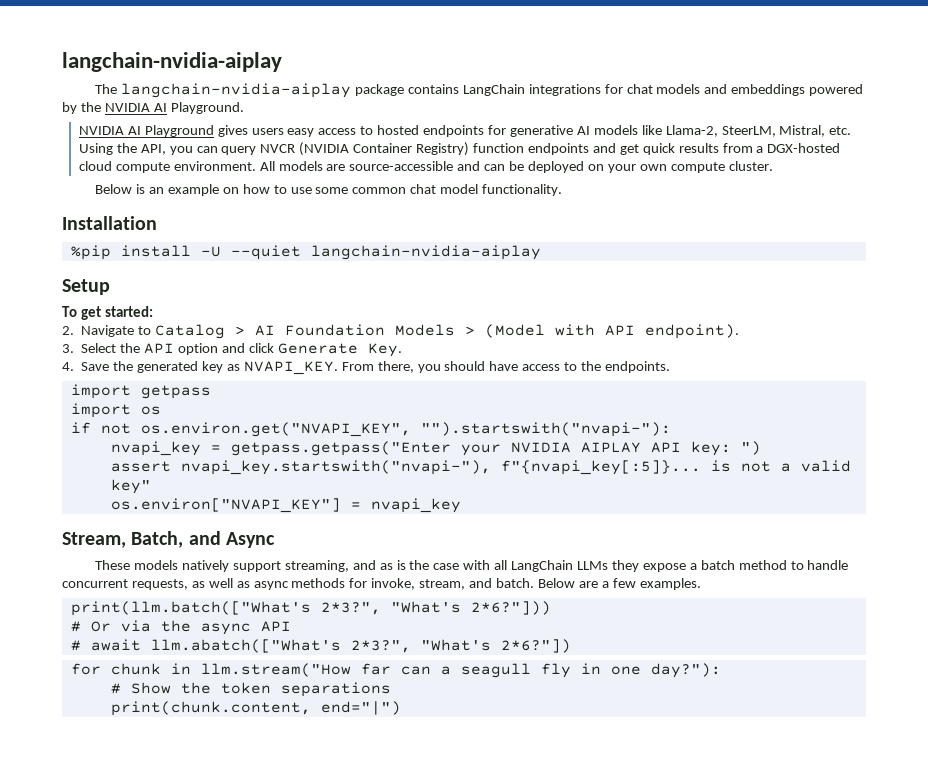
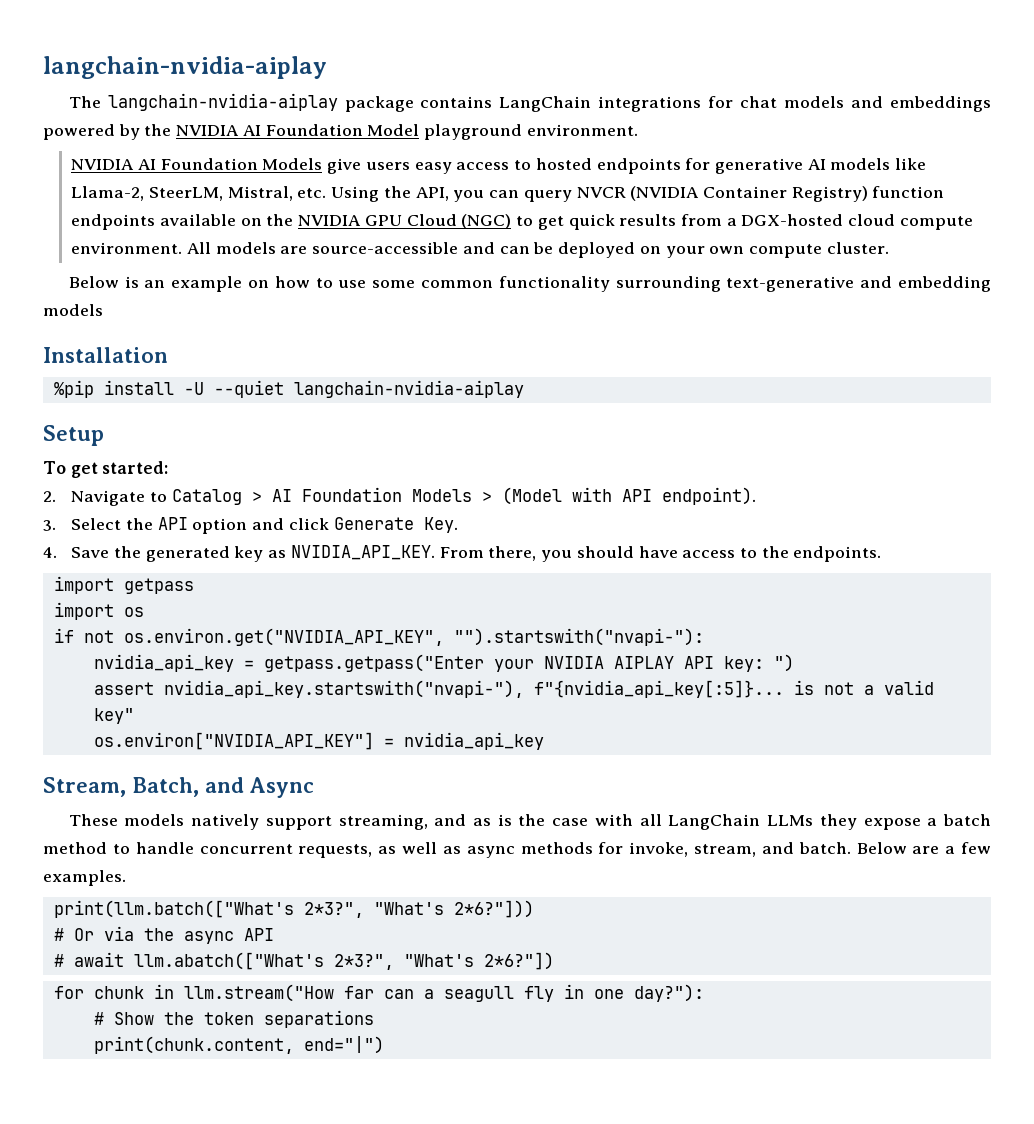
- The langchain-nvidia-aiplay package contains LangChain integrations for chat models and embeddings powered by the NVIDIA AI Playground.
- NVIDIA AI Playground gives users easy access to hosted endpoints for generative AI models like Llama-2, SteerLM, Mistral, etc. Using the API, you can query NVCR (NVIDIA Container Registry) function endpoints and get quick results from a DGX-hosted cloud compute environment.
+ The langchain-nvidia-aiplay package contains LangChain integrations for chat models and embeddings powered by the NVIDIA AI Foundation Model playground environment.
+ NVIDIA AI Foundation Models give users easy access to hosted endpoints for generative AI models like Llama-2, SteerLM, Mistral, etc. Using the API, you can query NVCR (NVIDIA Container Registry) function endpoints available on the NVIDIA GPU Cloud (NGC) to get quick results from a DGX-hosted cloud compute environment.
- Below is an example on how to use some common chat model functionality.
+ Below is an example on how to use some common functionality surrounding text-generative and embedding models
- 4. Save the generated key as NVAPI_KEY.
+ 4. Save the generated key as NVIDIA_API_KEY.
- if not os.environ.get("NVAPI_KEY", "").startswith("nvapi-"):
+ if not os.environ.get("NVIDIA_API_KEY", "").startswith("nvapi-"):
- nvapi_key = getpass.getpass("Enter your NVIDIA AIPLAY API key: ")
+ nvidia_api_key = getpass.getpass("Enter your NVIDIA AIPLAY API key: ")
- assert nvapi_key.startswith("nvapi-"), f"{nvapi_key[:5]}... is not a valid key"
+ assert nvidia_api_key.startswith("nvapi-"), f"{nvidia_api_key[:5]}... is not a valid key"
- os.environ["NVAPI_KEY"] = nvapi_key
+ os.environ["NVIDIA_API_KEY"] = nvidia_api_key

